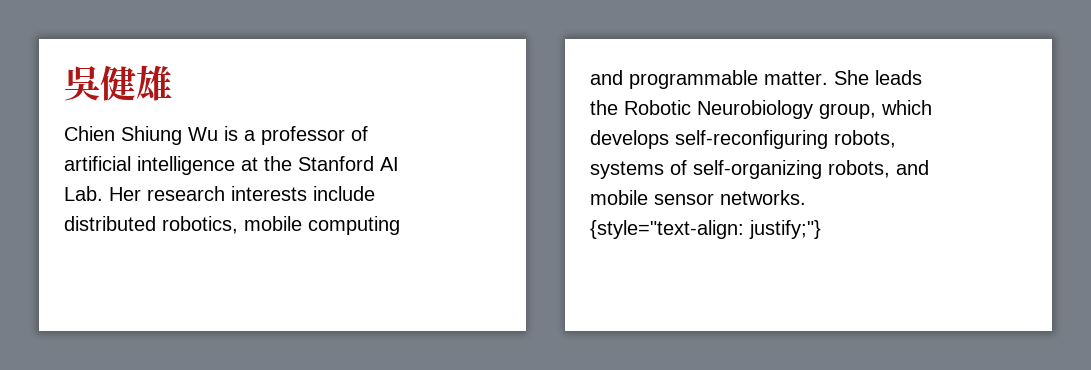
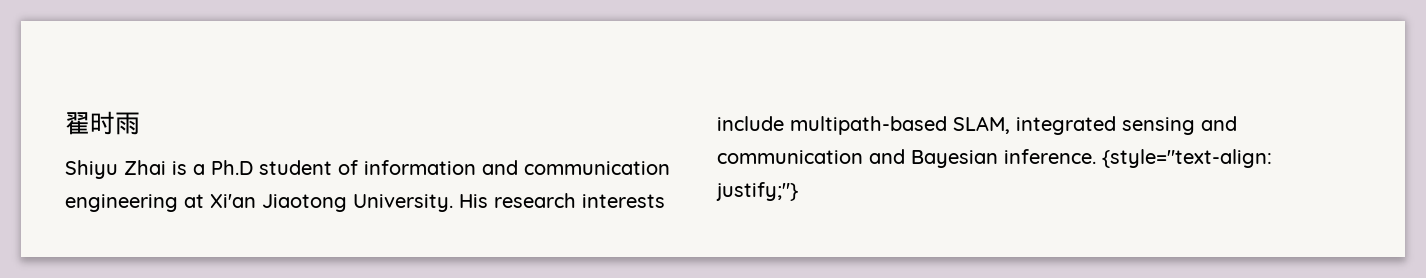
- 吳健雄
- Chien Shiung Wu is a professor of artificial intelligence at the Stanford AI Lab. Her research interests include distributed robotics, mobile computing and programmable matter. She leads the Robotic Neurobiology group, which develops self-reconfiguring robots, systems of self-organizing robots, and mobile sensor networks.
+ 翟时雨
+ Shiyu Zhai is a Ph.D student of information and communication engineering at Xi'an Jiaotong University. His research interests include multipath-based SLAM, integrated sensing and communication and Bayesian inference.

